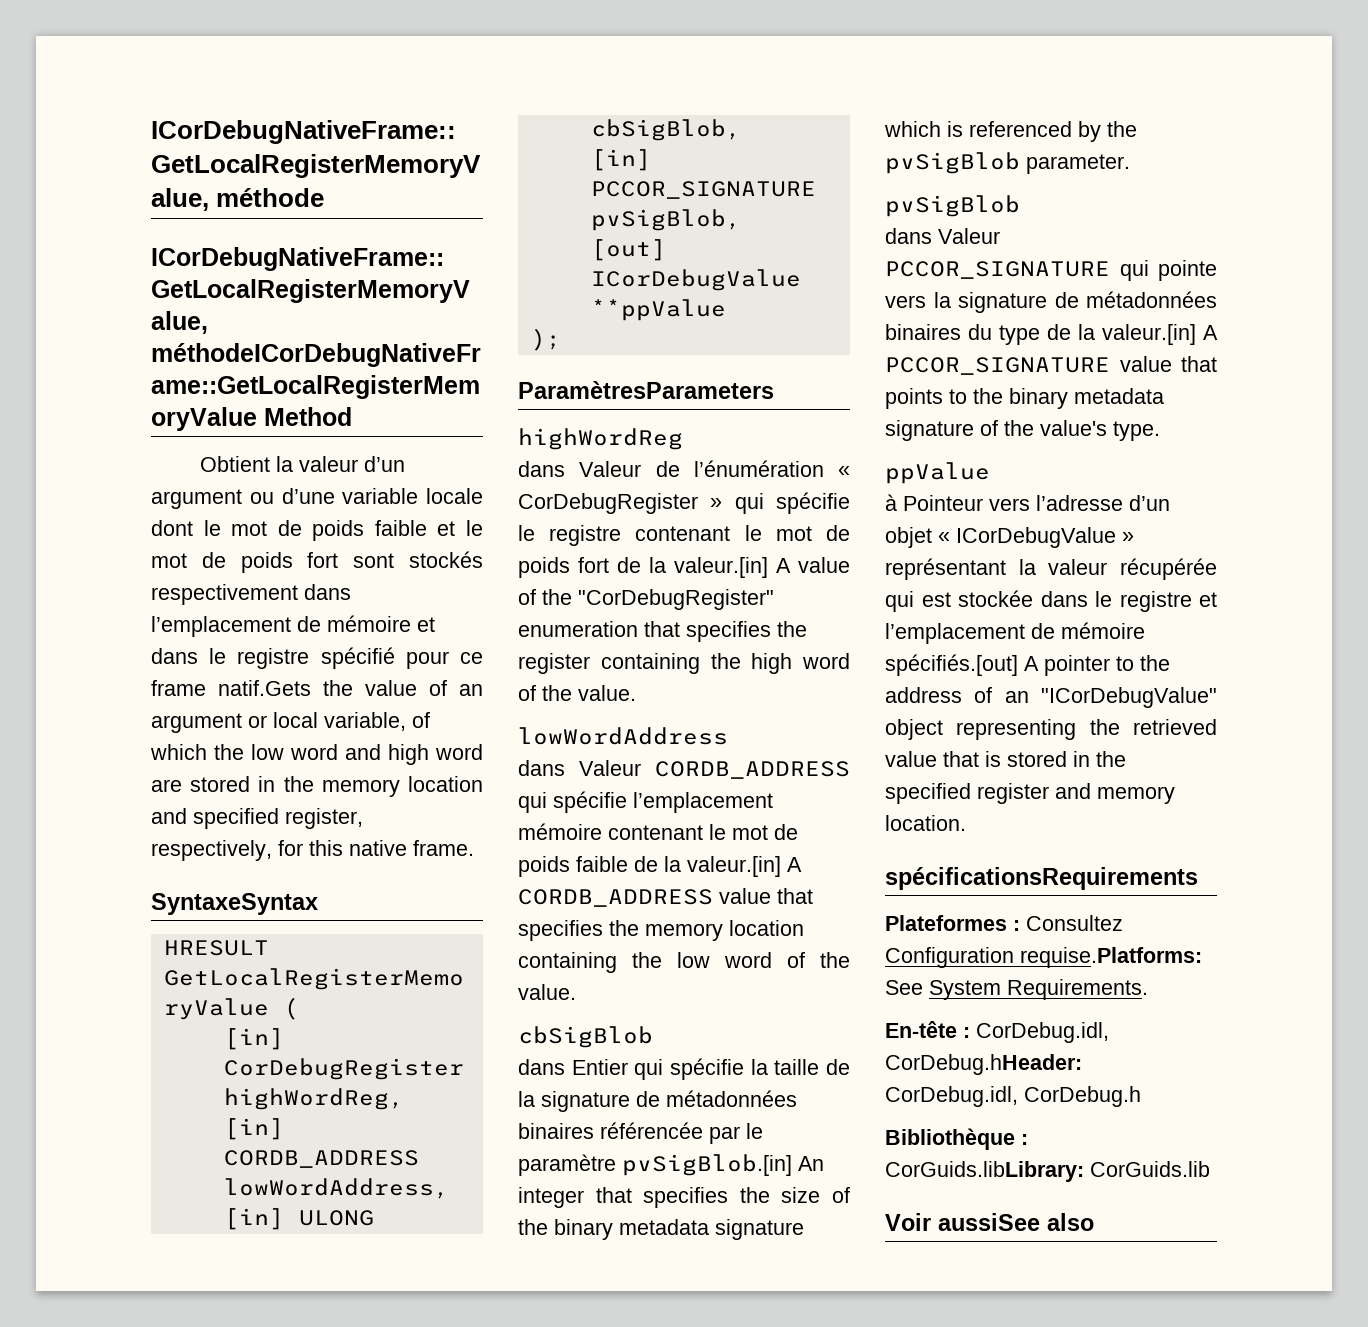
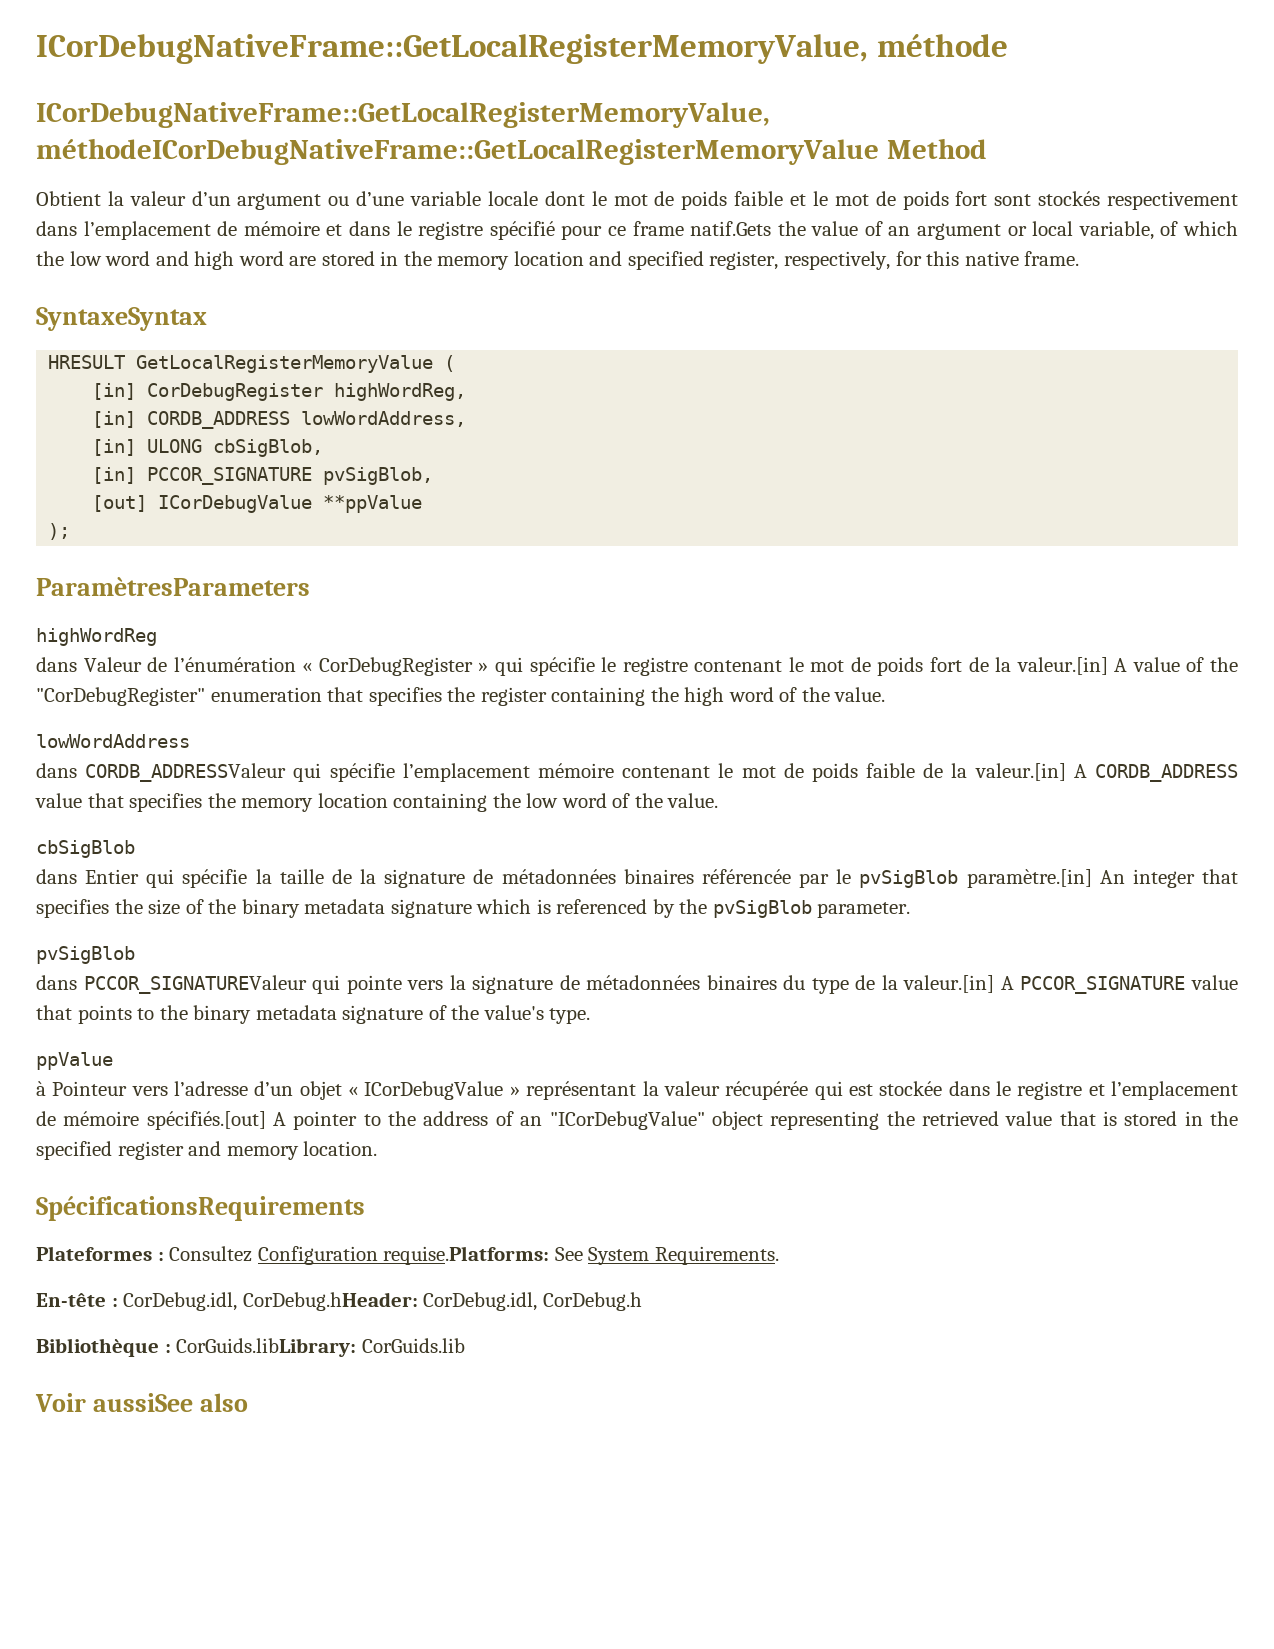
- dans Valeur CORDB_ADDRESS qui spécifie l’emplacement mémoire contenant le mot de poids faible de la valeur.[in] A CORDB_ADDRESS value that specifies the memory location containing the low word of the value.
+ dans CORDB_ADDRESSValeur qui spécifie l’emplacement mémoire contenant le mot de poids faible de la valeur.[in] A CORDB_ADDRESS value that specifies the memory location containing the low word of the value.
- dans Entier qui spécifie la taille de la signature de métadonnées binaires référencée par le paramètre pvSigBlob.[in] An integer that specifies the size of the binary metadata signature which is referenced by the pvSigBlob parameter.
+ dans Entier qui spécifie la taille de la signature de métadonnées binaires référencée par le pvSigBlob paramètre.[in] An integer that specifies the size of the binary metadata signature which is referenced by the pvSigBlob parameter.
- dans Valeur PCCOR_SIGNATURE qui pointe vers la signature de métadonnées binaires du type de la valeur.[in] A PCCOR_SIGNATURE value that points to the binary metadata signature of the value's type.
+ dans PCCOR_SIGNATUREValeur qui pointe vers la signature de métadonnées binaires du type de la valeur.[in] A PCCOR_SIGNATURE value that points to the binary metadata signature of the value's type.
- spécificationsRequirements
+ SpécificationsRequirements

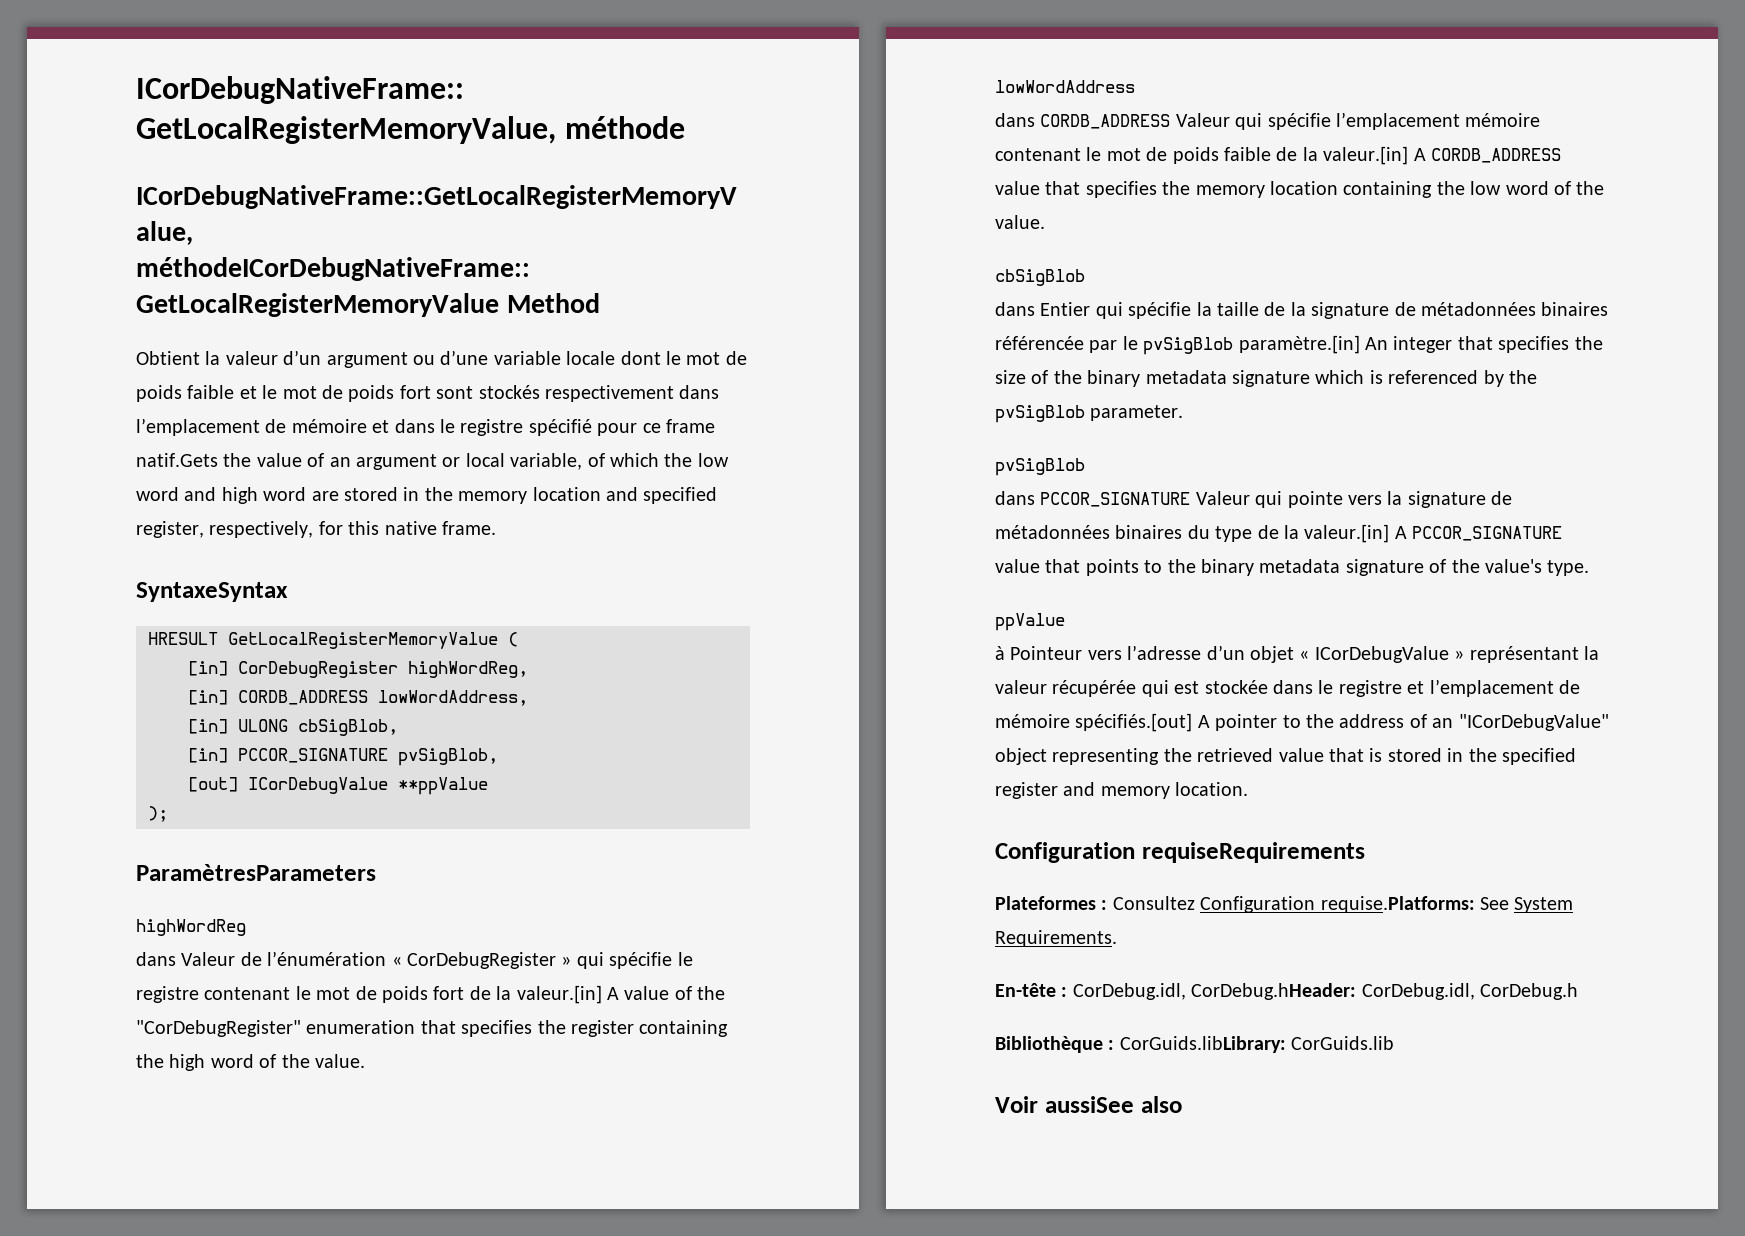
- dans CORDB_ADDRESSValeur qui spécifie l’emplacement mémoire contenant le mot de poids faible de la valeur.[in] A CORDB_ADDRESS value that specifies the memory location containing the low word of the value.
+ dans CORDB_ADDRESS Valeur qui spécifie l’emplacement mémoire contenant le mot de poids faible de la valeur.[in] A CORDB_ADDRESS value that specifies the memory location containing the low word of the value.
- dans PCCOR_SIGNATUREValeur qui pointe vers la signature de métadonnées binaires du type de la valeur.[in] A PCCOR_SIGNATURE value that points to the binary metadata signature of the value's type.
+ dans PCCOR_SIGNATURE Valeur qui pointe vers la signature de métadonnées binaires du type de la valeur.[in] A PCCOR_SIGNATURE value that points to the binary metadata signature of the value's type.
- SpécificationsRequirements
+ Configuration requiseRequirements

